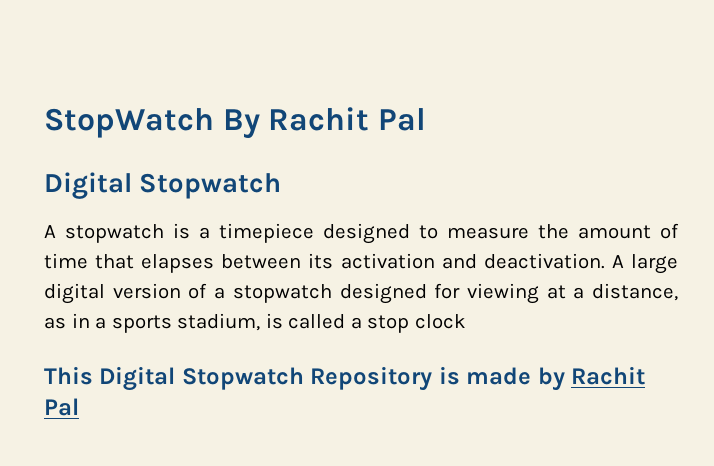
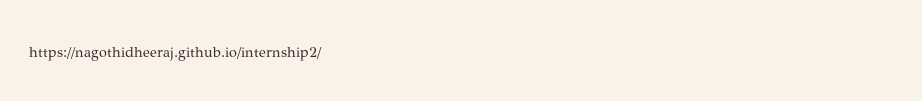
- StopWatch By Rachit Pal
- Digital Stopwatch
- A stopwatch is a timepiece designed to measure the amount of time that elapses between its activation and deactivation. A large digital version of a stopwatch designed for viewing at a distance, as in a sports stadium, is called a stop clock
- This Digital Stopwatch Repository is made by Rachit Pal
+ https://nagothidheeraj.github.io/internship2/

